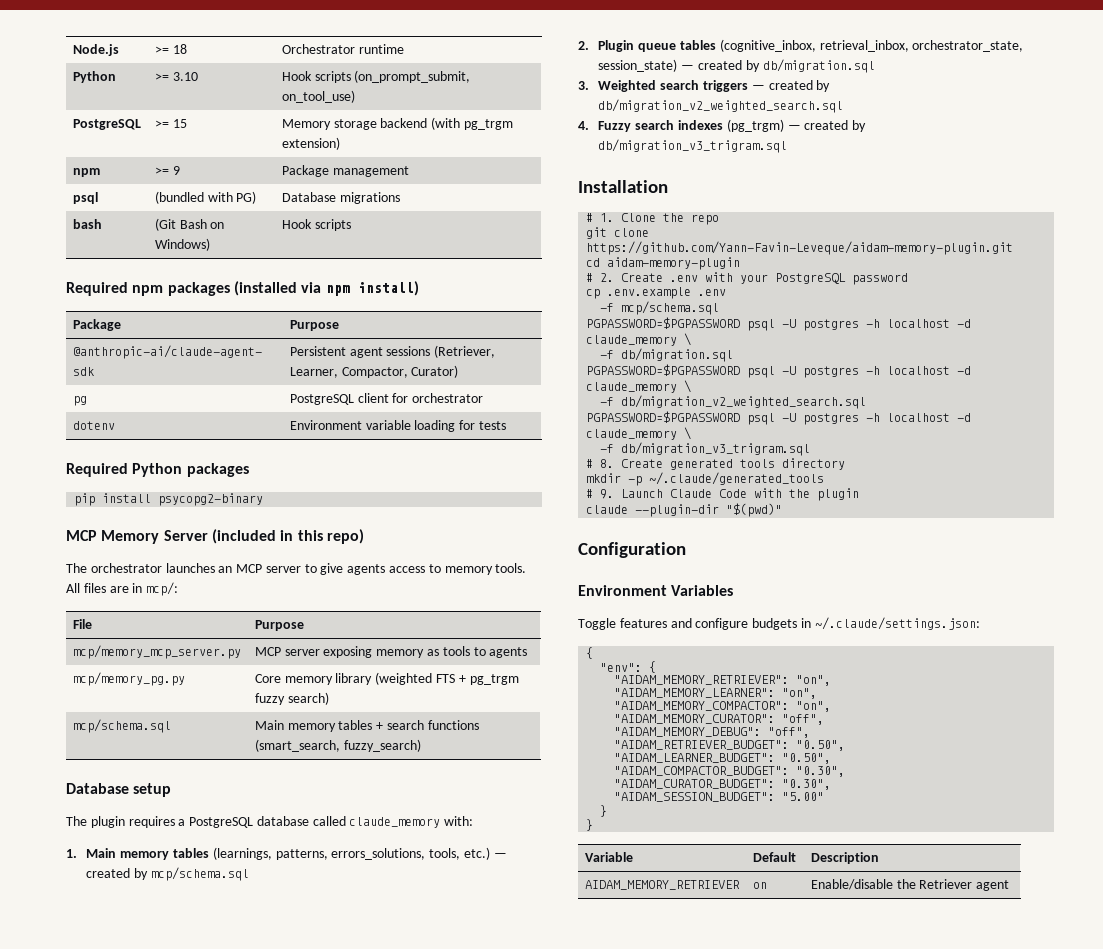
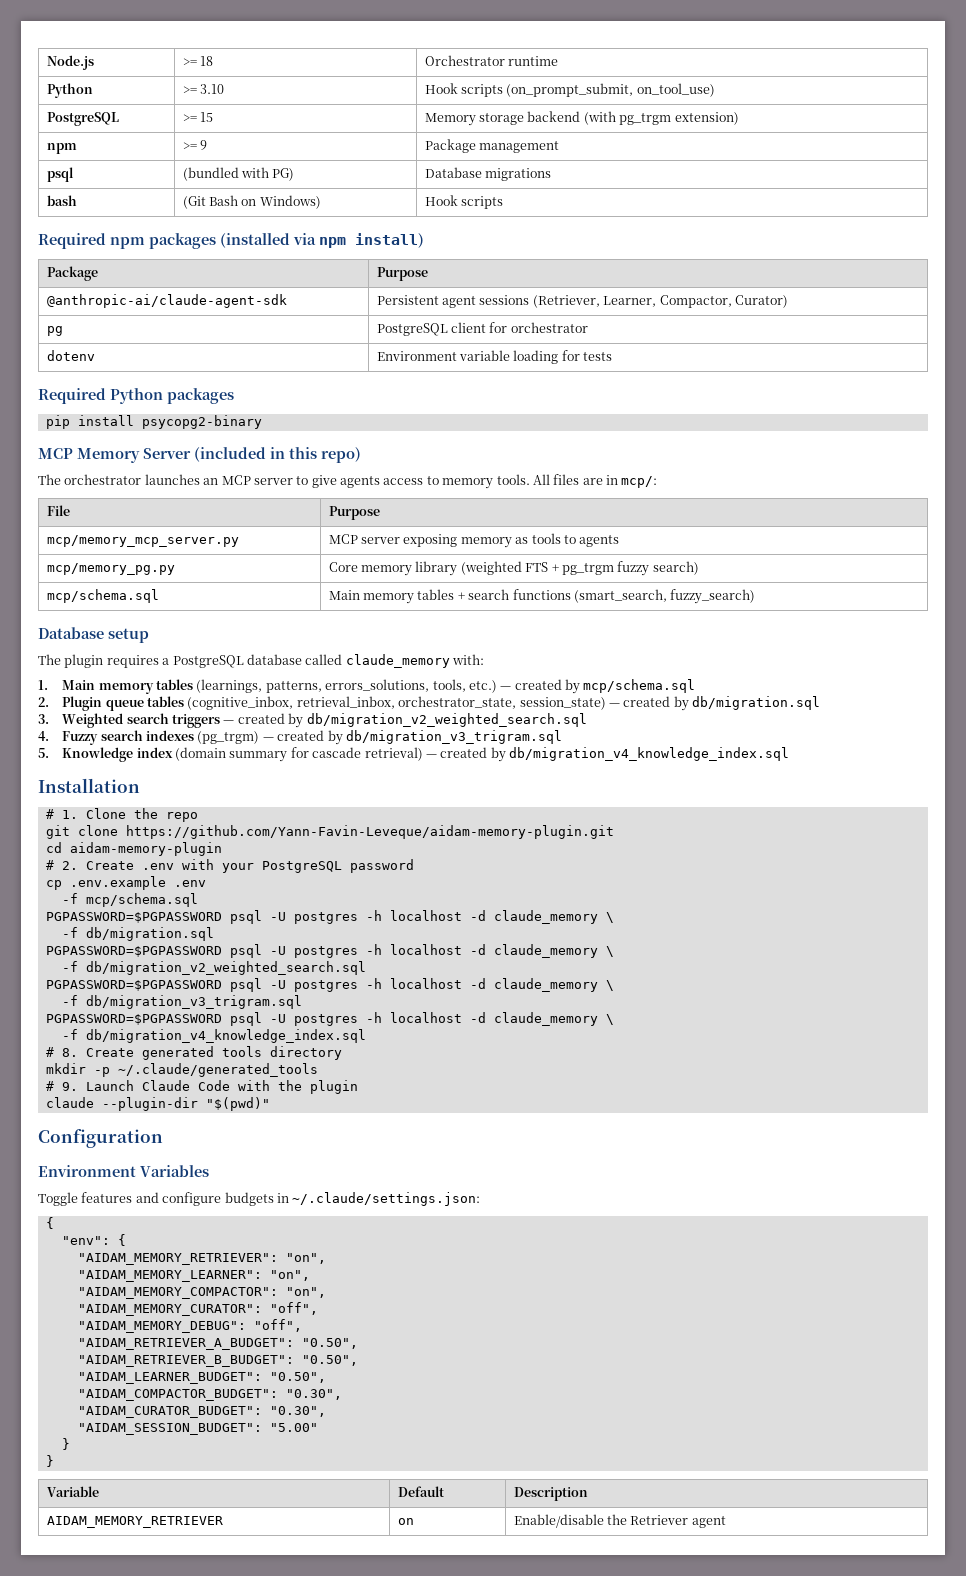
+ 5. Knowledge index (domain summary for cascade retrieval) — created by db/migration_v4_knowledge_index.sql
  -f db/migration_v3_trigram.sql
+ PGPASSWORD=$PGPASSWORD psql -U postgres -h localhost -d claude_memory \
+ -f db/migration_v4_knowledge_index.sql
- "AIDAM_RETRIEVER_BUDGET": "0.50",
+ "AIDAM_RETRIEVER_A_BUDGET": "0.50",
+ "AIDAM_RETRIEVER_B_BUDGET": "0.50",

